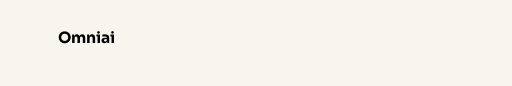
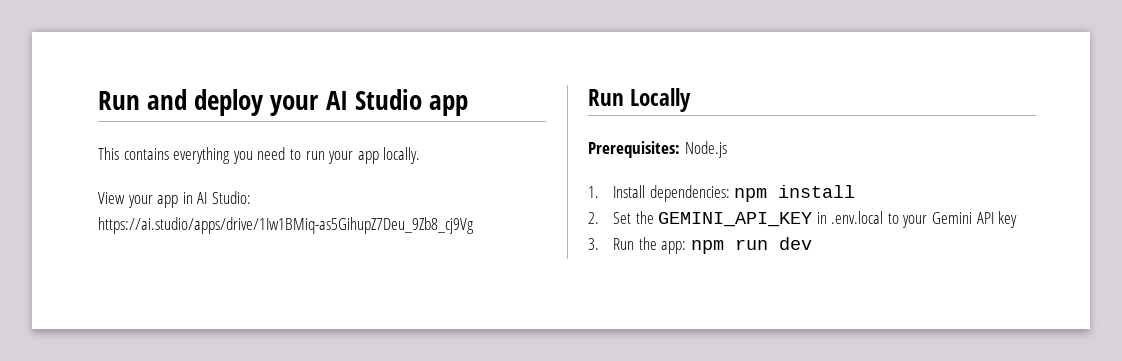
- Omniai
+ Run and deploy your AI Studio app
+ This contains everything you need to run your app locally.
+ View your app in AI Studio: https://ai.studio/apps/drive/1Iw1BMiq-as5GihupZ7Deu_9Zb8_cj9Vg
+ Run Locally
+ Prerequisites: Node.js
+ 1. Install dependencies: npm install
+ 2. Set the GEMINI_API_KEY in .env.local to your Gemini API key
+ 3. Run the app: npm run dev

